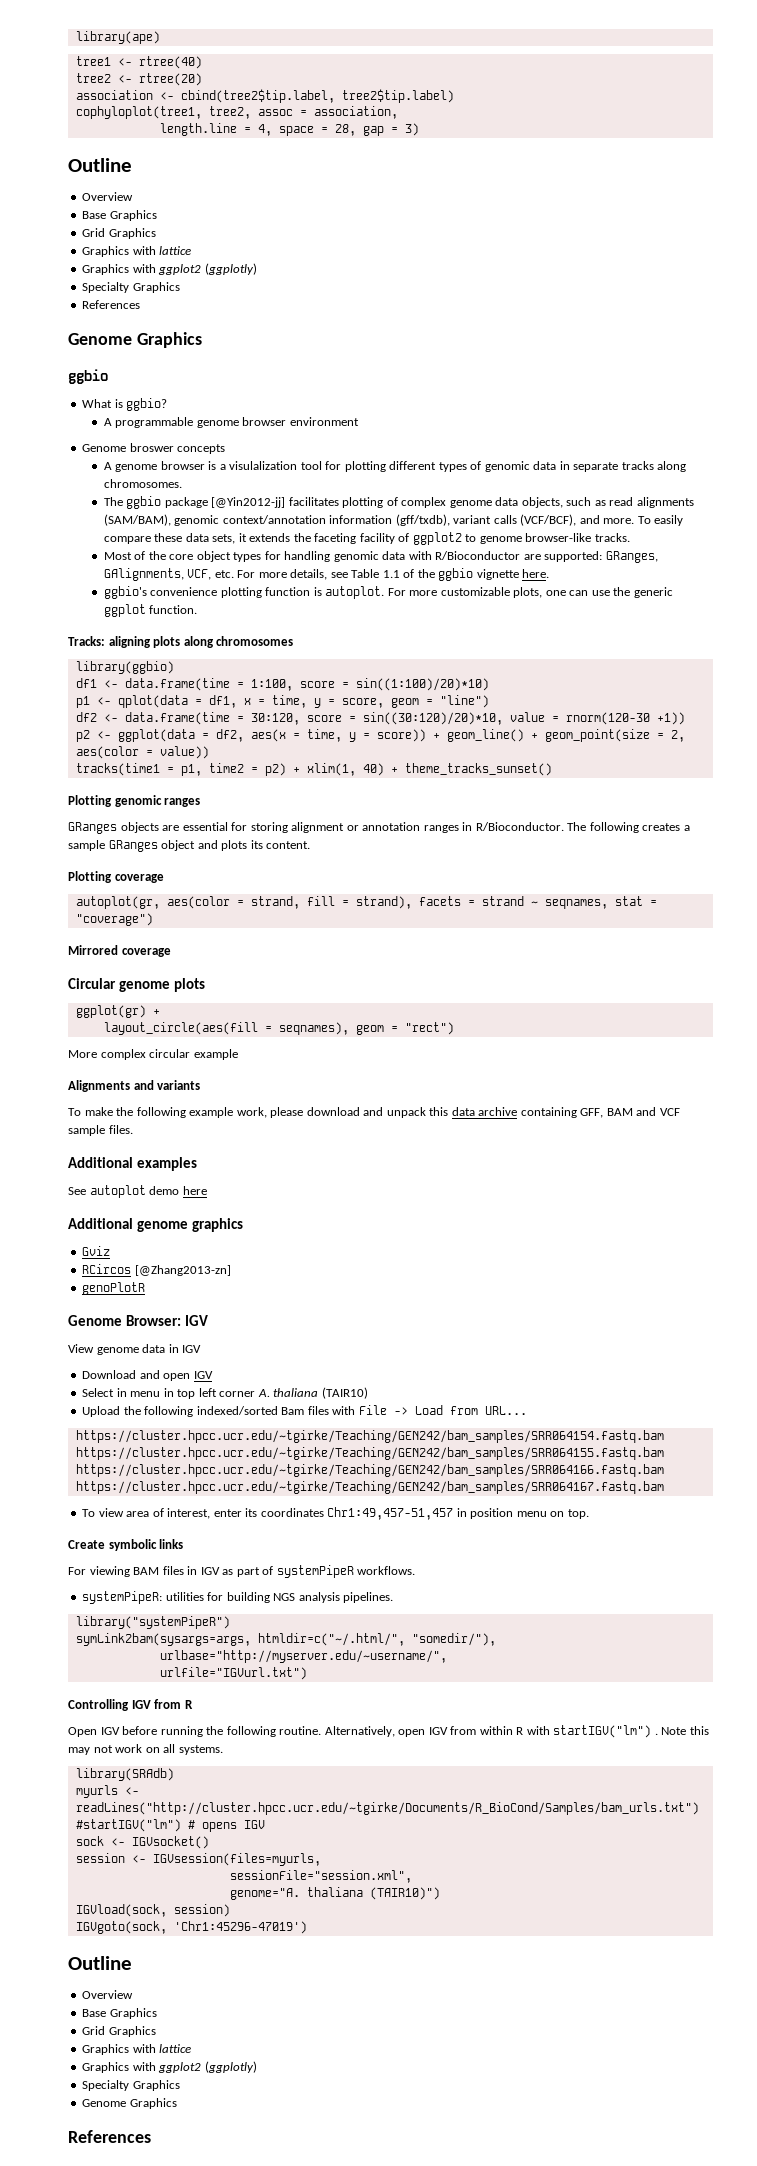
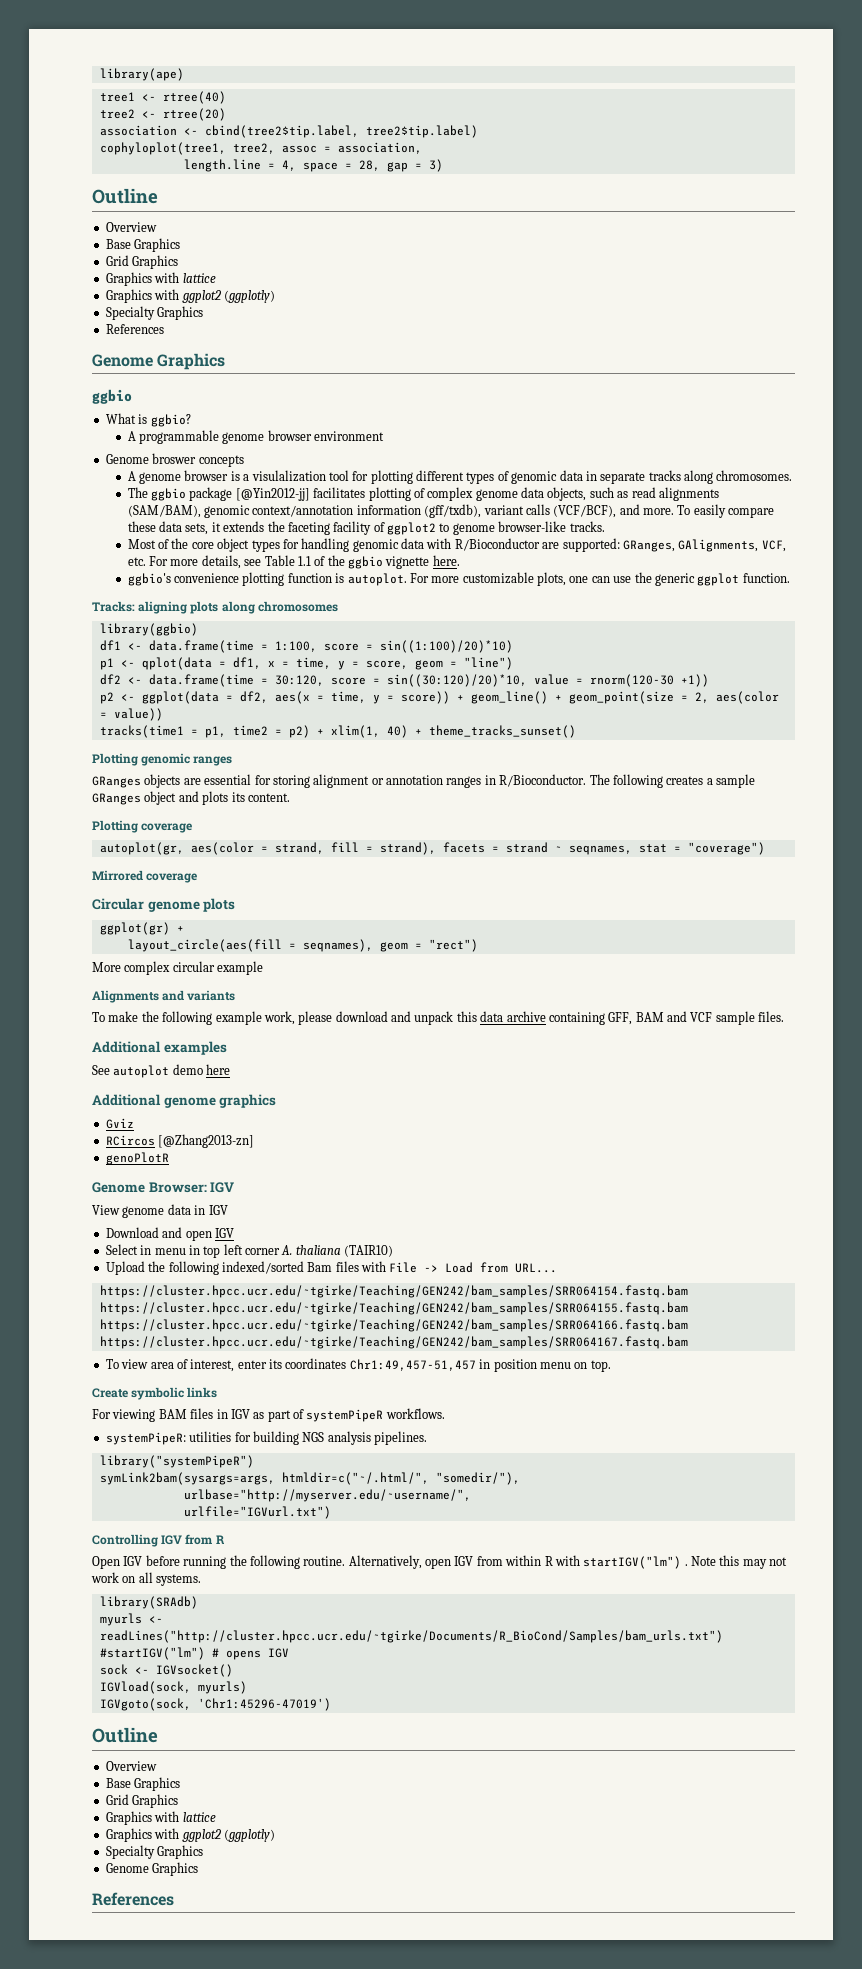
- session <- IGVsession(files=myurls,
- sessionFile="session.xml",
- genome="A. thaliana (TAIR10)")
- IGVload(sock, session)
+ IGVload(sock, myurls)

